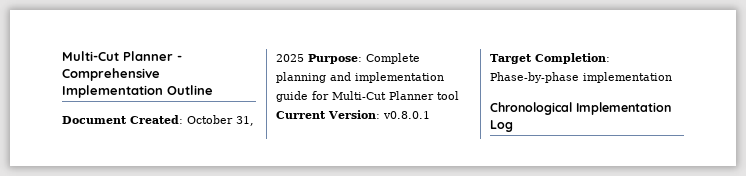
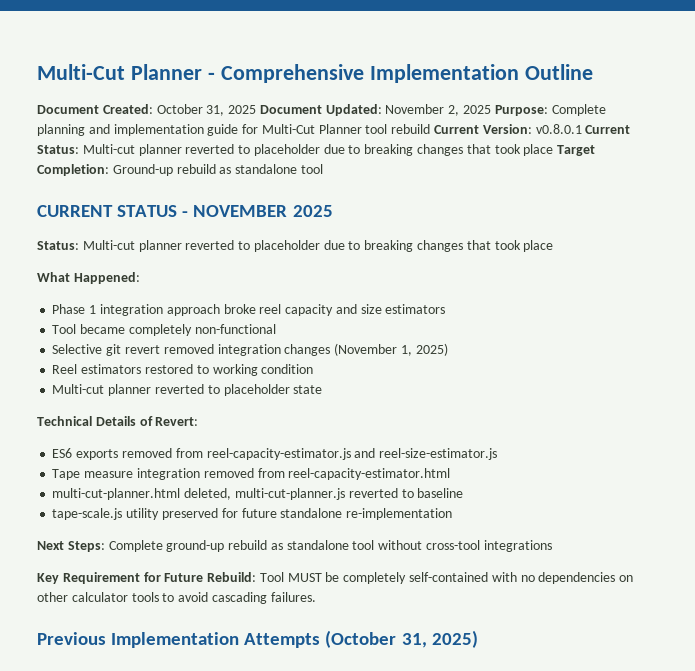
- Document Created: October 31, 2025 Purpose: Complete planning and implementation guide for Multi-Cut Planner tool Current Version: v0.8.0.1 Target Completion: Phase-by-phase implementation
- Chronological Implementation Log
+ Document Created: October 31, 2025 Document Updated: November 2, 2025 Purpose: Complete planning and implementation guide for Multi-Cut Planner tool rebuild Current Version: v0.8.0.1 Current Status: Multi-cut planner reverted to placeholder due to breaking changes that took place Target Completion: Ground-up rebuild as standalone tool
+ CURRENT STATUS - NOVEMBER 2025
+ Status: Multi-cut planner reverted to placeholder due to breaking changes that took place
+ What Happened:
+ Phase 1 integration approach broke reel capacity and size estimators
+ Tool became completely non-functional
+ Selective git revert removed integration changes (November 1, 2025)
+ Reel estimators restored to working condition
+ Multi-cut planner reverted to placeholder state
+ Technical Details of Revert:
+ ES6 exports removed from reel-capacity-estimator.js and reel-size-estimator.js
+ Tape measure integration removed from reel-capacity-estimator.html
+ multi-cut-planner.html deleted, multi-cut-planner.js reverted to baseline
+ tape-scale.js utility preserved for future standalone re-implementation
+ Next Steps: Complete ground-up rebuild as standalone tool without cross-tool integrations
+ Key Requirement for Future Rebuild: Tool MUST be completely self-contained with no dependencies on other calculator tools to avoid cascading failures.
+ Previous Implementation Attempts (October 31, 2025)

